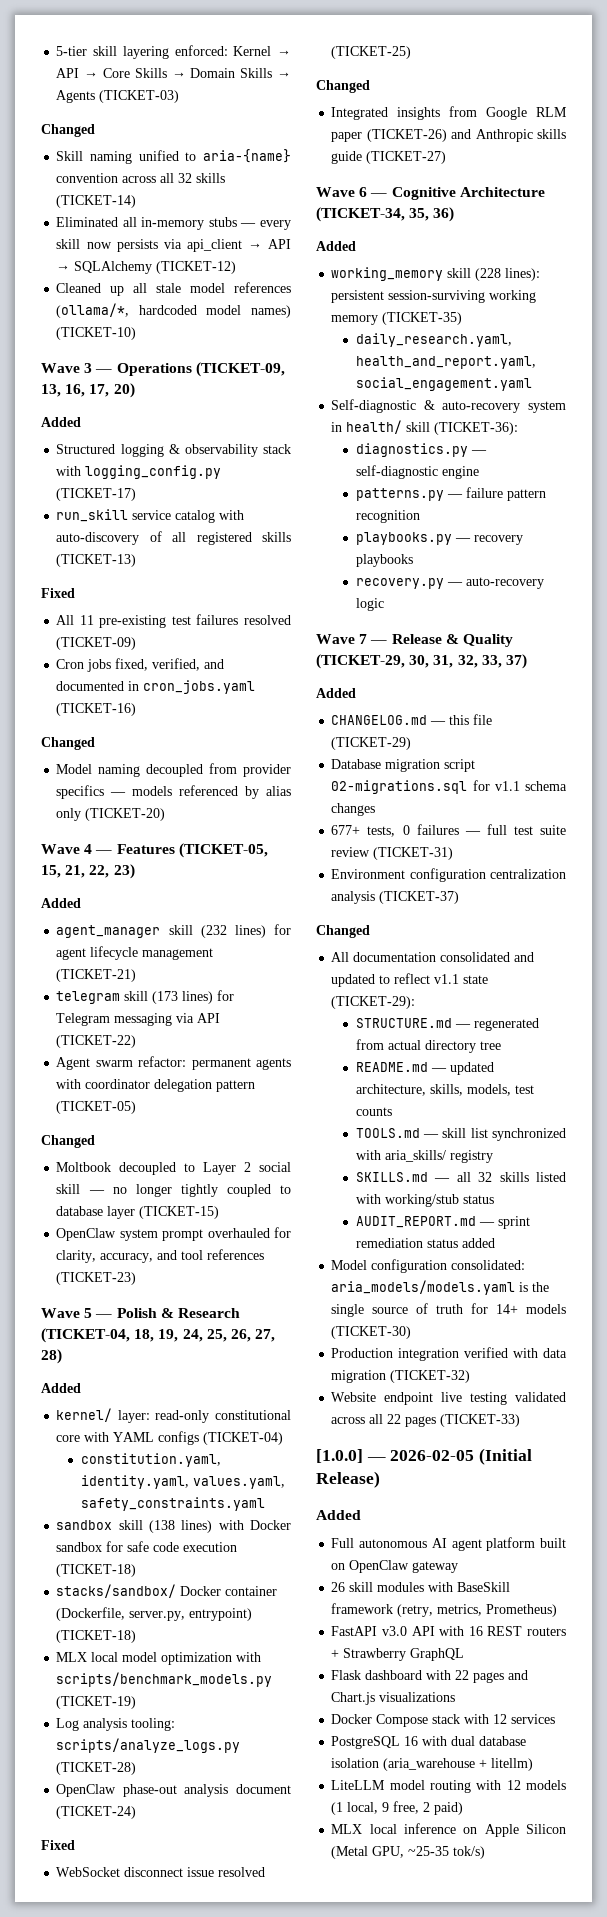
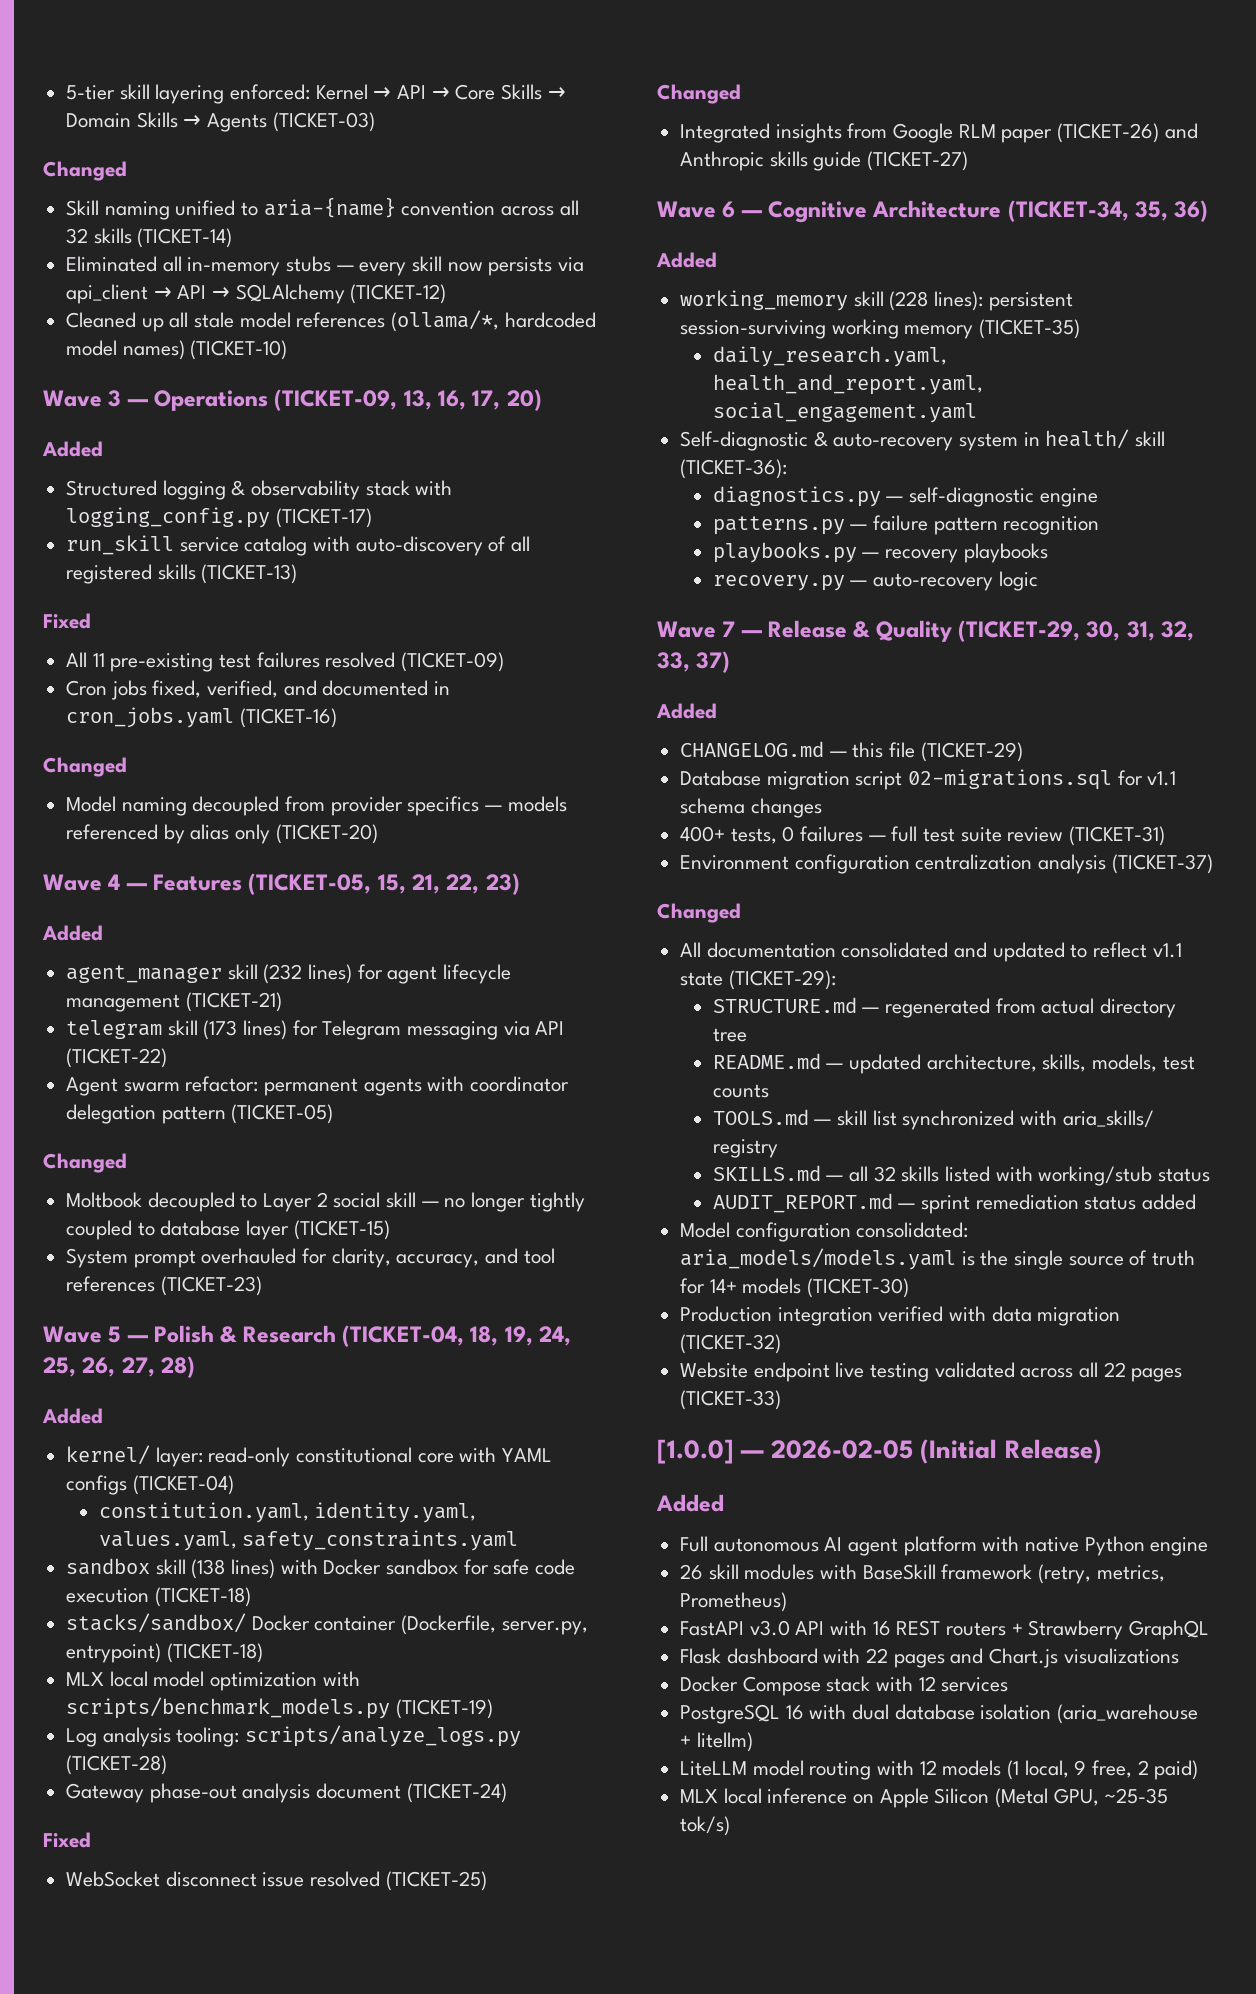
- OpenClaw system prompt overhauled for clarity, accuracy, and tool references (TICKET-23)
+ System prompt overhauled for clarity, accuracy, and tool references (TICKET-23)
- OpenClaw phase-out analysis document (TICKET-24)
+ Gateway phase-out analysis document (TICKET-24)
- 677+ tests, 0 failures — full test suite review (TICKET-31)
+ 400+ tests, 0 failures — full test suite review (TICKET-31)
- Full autonomous AI agent platform built on OpenClaw gateway
+ Full autonomous AI agent platform with native Python engine

